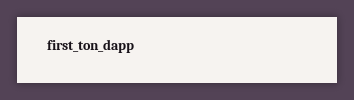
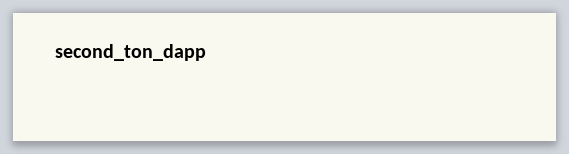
- first_ton_dapp
+ second_ton_dapp

